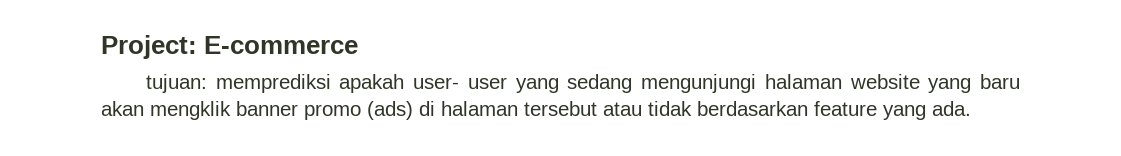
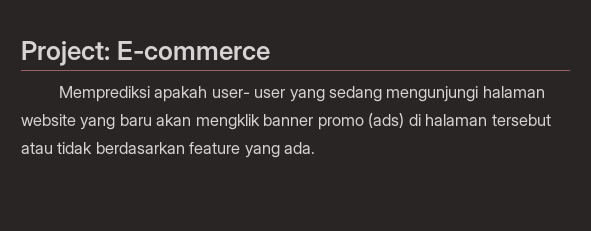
- tujuan: memprediksi apakah user- user yang sedang mengunjungi halaman website yang baru akan mengklik banner promo (ads) di halaman tersebut atau tidak berdasarkan feature yang ada.
+ Memprediksi apakah user- user yang sedang mengunjungi halaman website yang baru akan mengklik banner promo (ads) di halaman tersebut atau tidak berdasarkan feature yang ada.

